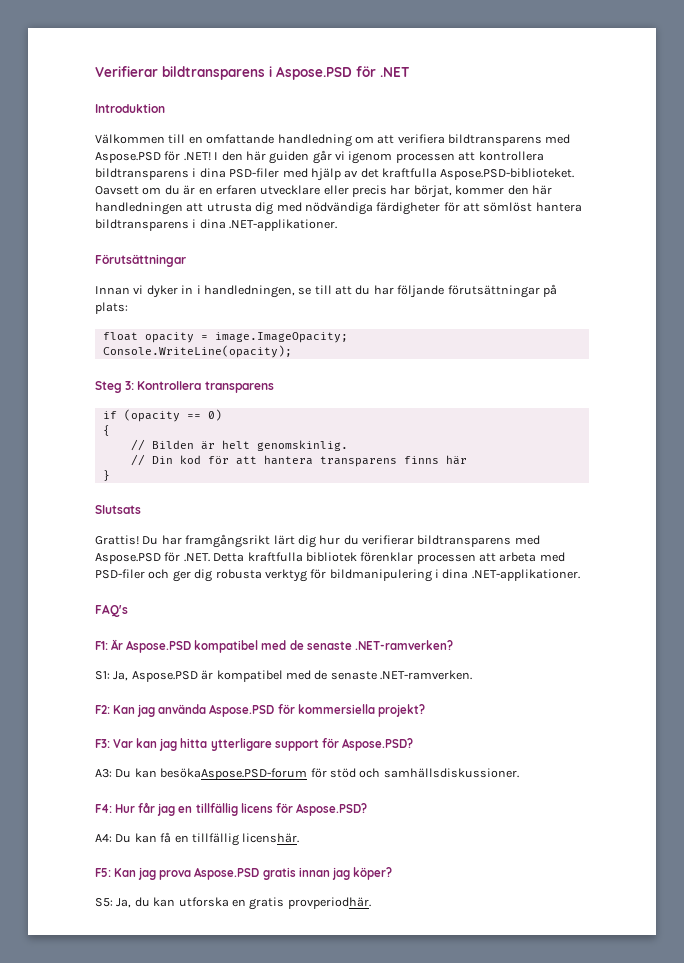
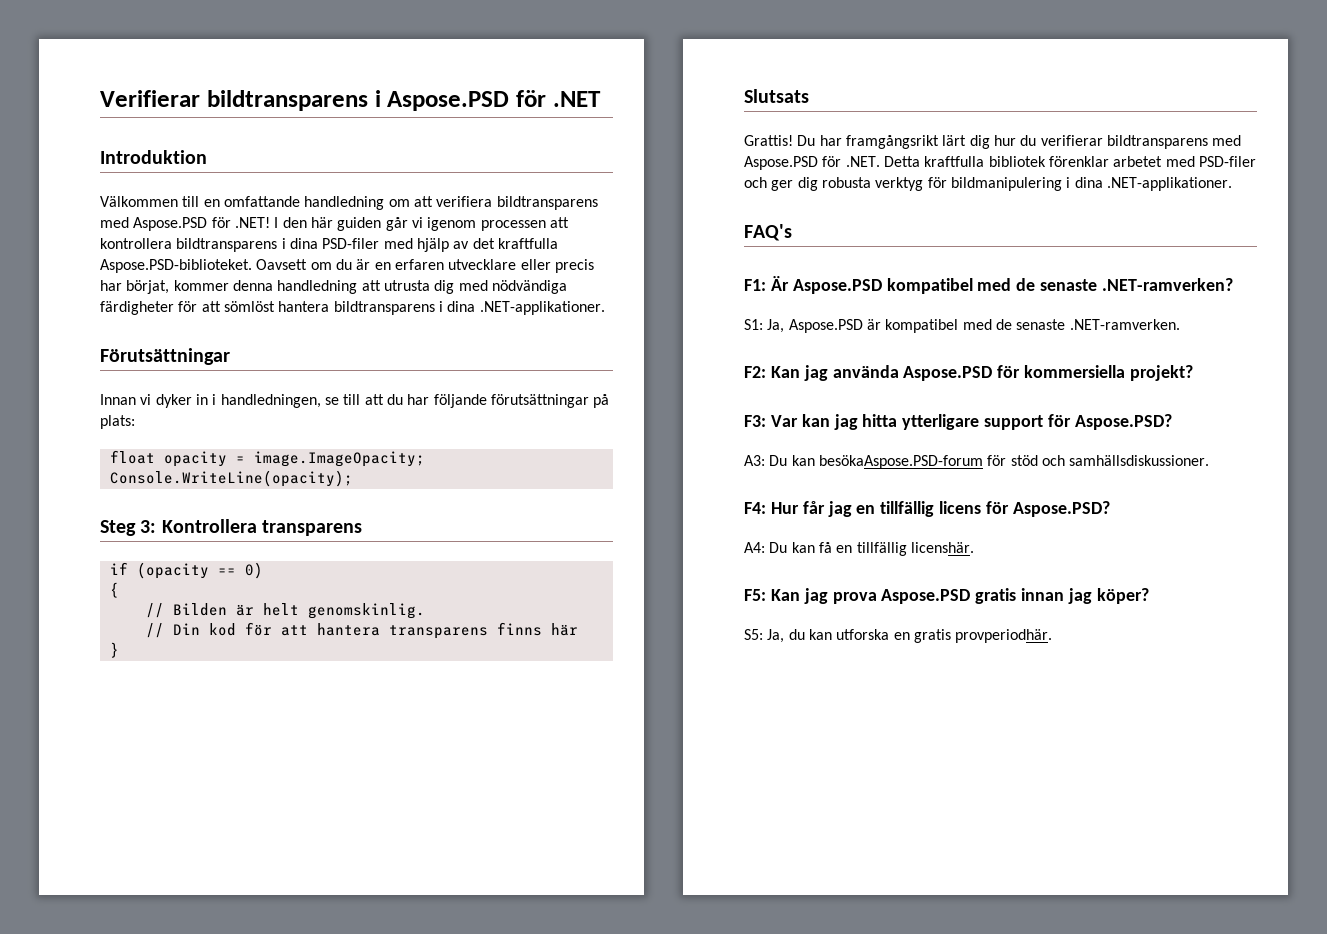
- I den här guiden går vi igenom processen att kontrollera bildtransparens i dina PSD-filer med hjälp av det kraftfulla Aspose.PSD-biblioteket. Oavsett om du är en erfaren utvecklare eller precis har börjat, kommer den här handledningen att utrusta dig med nödvändiga färdigheter för att sömlöst hantera bildtransparens i dina .NET-applikationer.
+ I den här guiden går vi igenom processen att kontrollera bildtransparens i dina PSD-filer med hjälp av det kraftfulla Aspose.PSD-biblioteket. Oavsett om du är en erfaren utvecklare eller precis har börjat, kommer denna handledning att utrusta dig med nödvändiga färdigheter för att sömlöst hantera bildtransparens i dina .NET-applikationer.
- Du har framgångsrikt lärt dig hur du verifierar bildtransparens med Aspose.PSD för .NET. Detta kraftfulla bibliotek förenklar processen att arbeta med PSD-filer och ger dig robusta verktyg för bildmanipulering i dina .NET-applikationer.
+ Du har framgångsrikt lärt dig hur du verifierar bildtransparens med Aspose.PSD för .NET. Detta kraftfulla bibliotek förenklar arbetet med PSD-filer och ger dig robusta verktyg för bildmanipulering i dina .NET-applikationer.

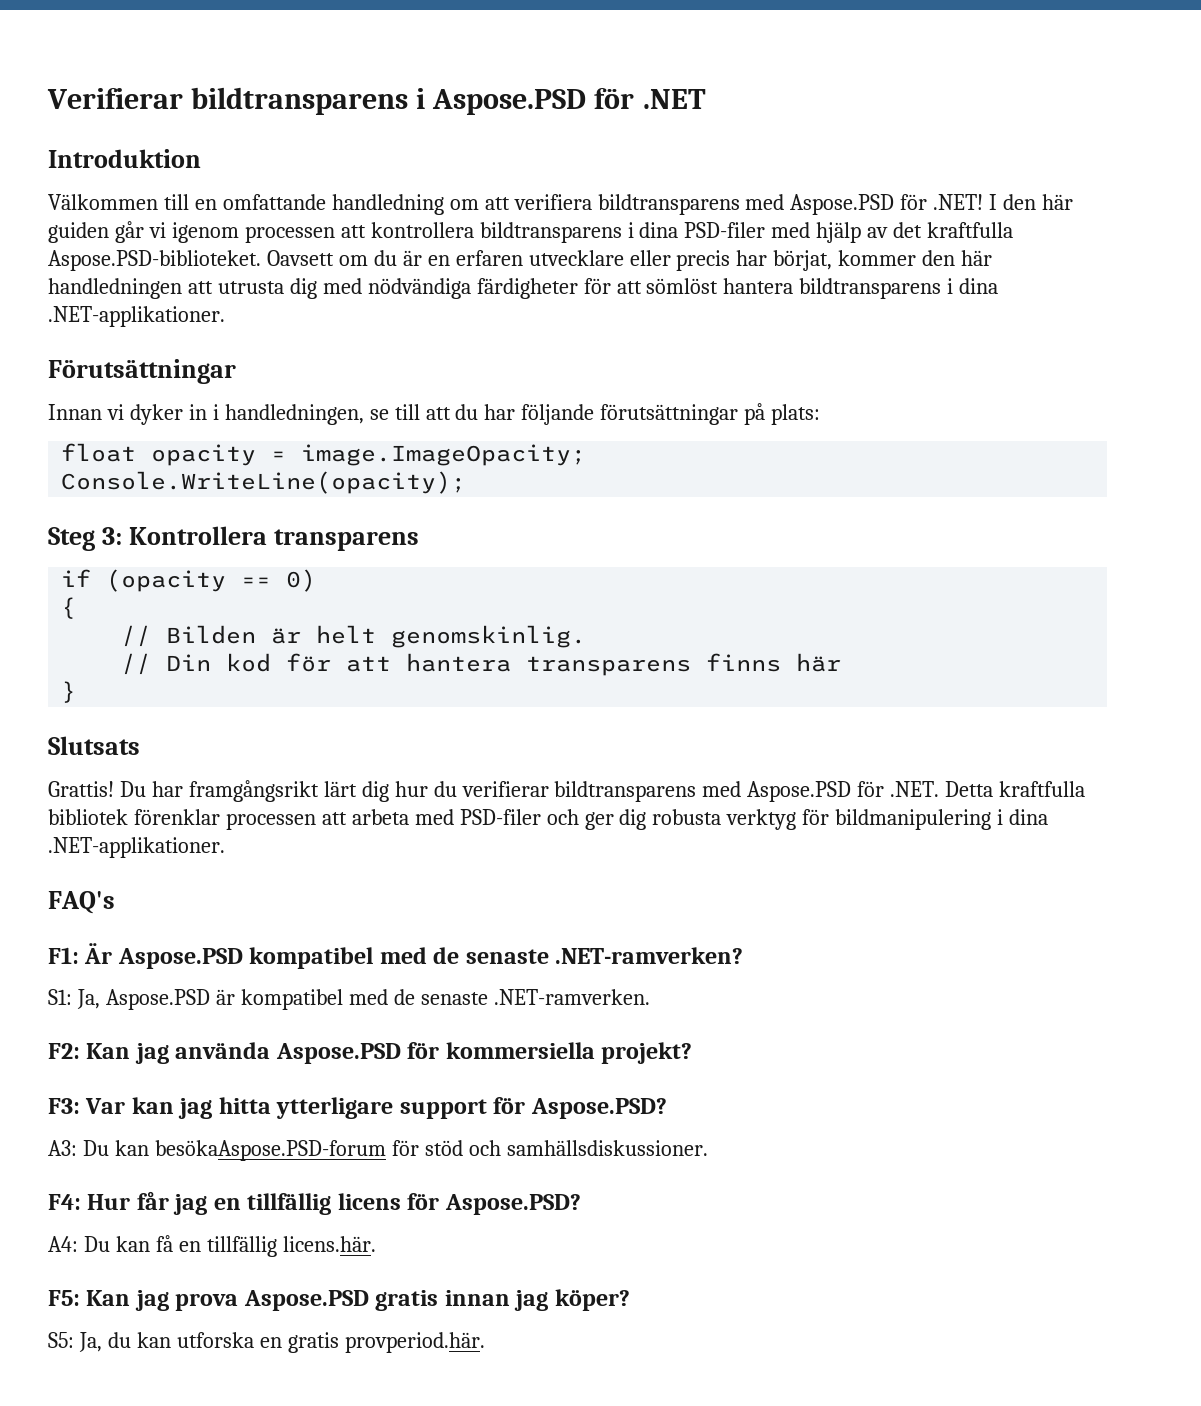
- I den här guiden går vi igenom processen att kontrollera bildtransparens i dina PSD-filer med hjälp av det kraftfulla Aspose.PSD-biblioteket. Oavsett om du är en erfaren utvecklare eller precis har börjat, kommer denna handledning att utrusta dig med nödvändiga färdigheter för att sömlöst hantera bildtransparens i dina .NET-applikationer.
+ I den här guiden går vi igenom processen att kontrollera bildtransparens i dina PSD-filer med hjälp av det kraftfulla Aspose.PSD-biblioteket. Oavsett om du är en erfaren utvecklare eller precis har börjat, kommer den här handledningen att utrusta dig med nödvändiga färdigheter för att sömlöst hantera bildtransparens i dina .NET-applikationer.
- Du har framgångsrikt lärt dig hur du verifierar bildtransparens med Aspose.PSD för .NET. Detta kraftfulla bibliotek förenklar arbetet med PSD-filer och ger dig robusta verktyg för bildmanipulering i dina .NET-applikationer.
+ Du har framgångsrikt lärt dig hur du verifierar bildtransparens med Aspose.PSD för .NET. Detta kraftfulla bibliotek förenklar processen att arbeta med PSD-filer och ger dig robusta verktyg för bildmanipulering i dina .NET-applikationer.
- A4: Du kan få en tillfällig licenshär.
+ A4: Du kan få en tillfällig licens.här.
- S5: Ja, du kan utforska en gratis provperiodhär.
+ S5: Ja, du kan utforska en gratis provperiod.här.

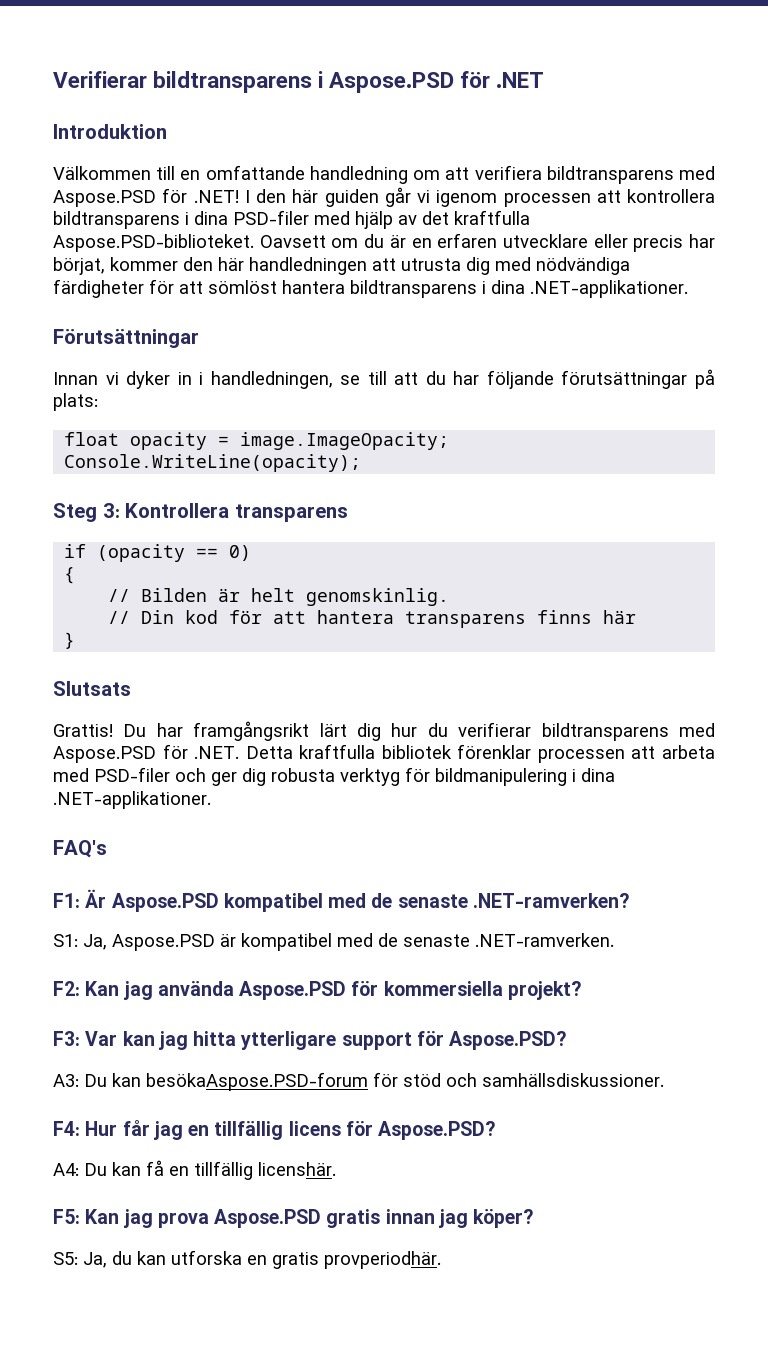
- A4: Du kan få en tillfällig licens.här.
+ A4: Du kan få en tillfällig licenshär.
- S5: Ja, du kan utforska en gratis provperiod.här.
+ S5: Ja, du kan utforska en gratis provperiodhär.

